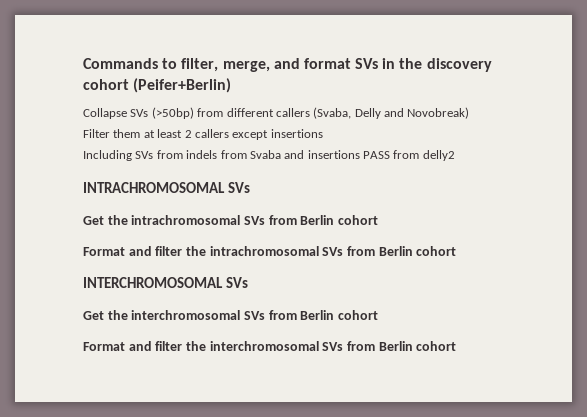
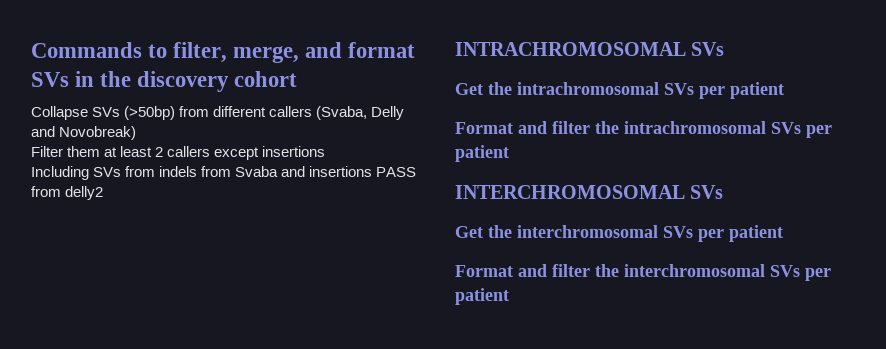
- Commands to filter, merge, and format SVs in the discovery cohort (Peifer+Berlin)
+ Commands to filter, merge, and format SVs in the discovery cohort
- Get the intrachromosomal SVs from Berlin cohort
+ Get the intrachromosomal SVs per patient
- Format and filter the intrachromosomal SVs from Berlin cohort
+ Format and filter the intrachromosomal SVs per patient
- Get the interchromosomal SVs from Berlin cohort
+ Get the interchromosomal SVs per patient
- Format and filter the interchromosomal SVs from Berlin cohort
+ Format and filter the interchromosomal SVs per patient

